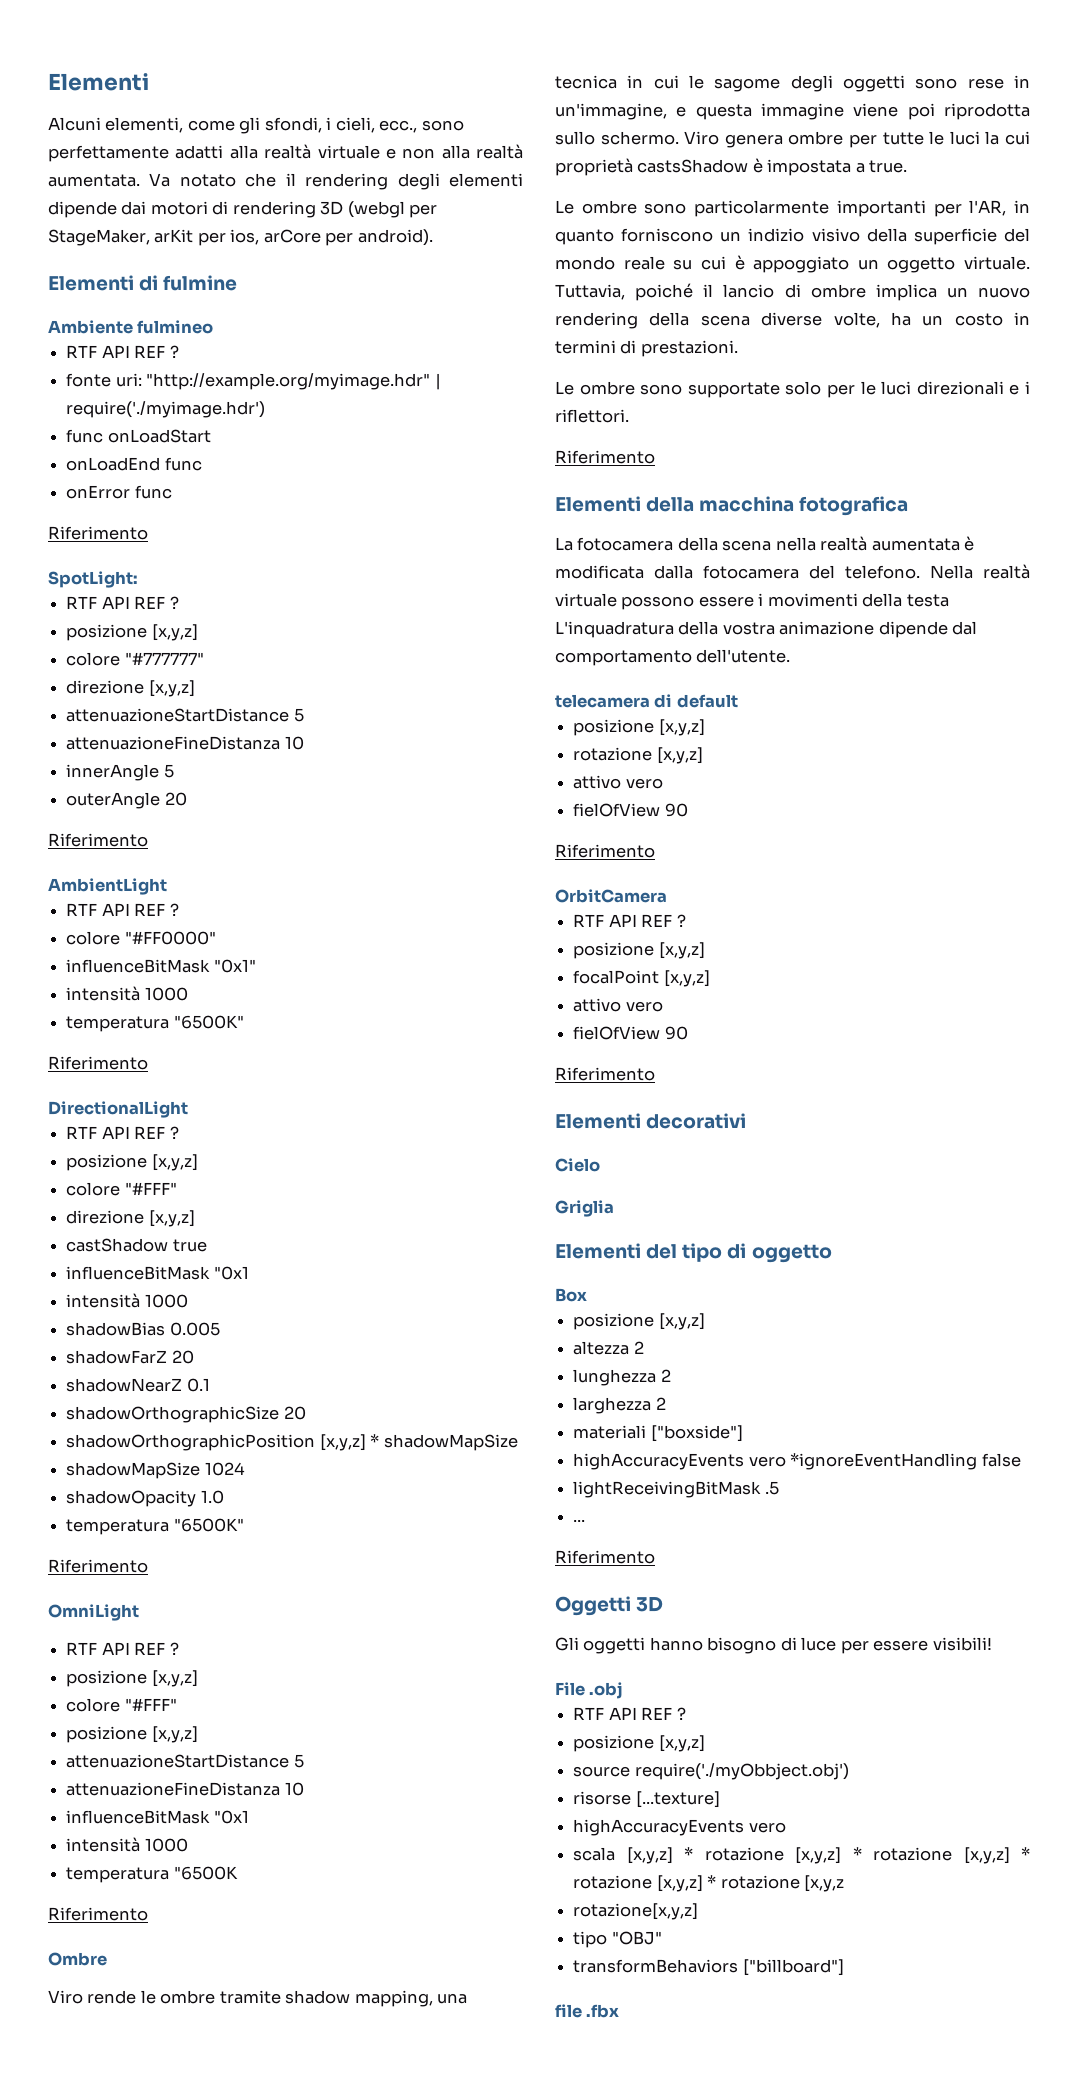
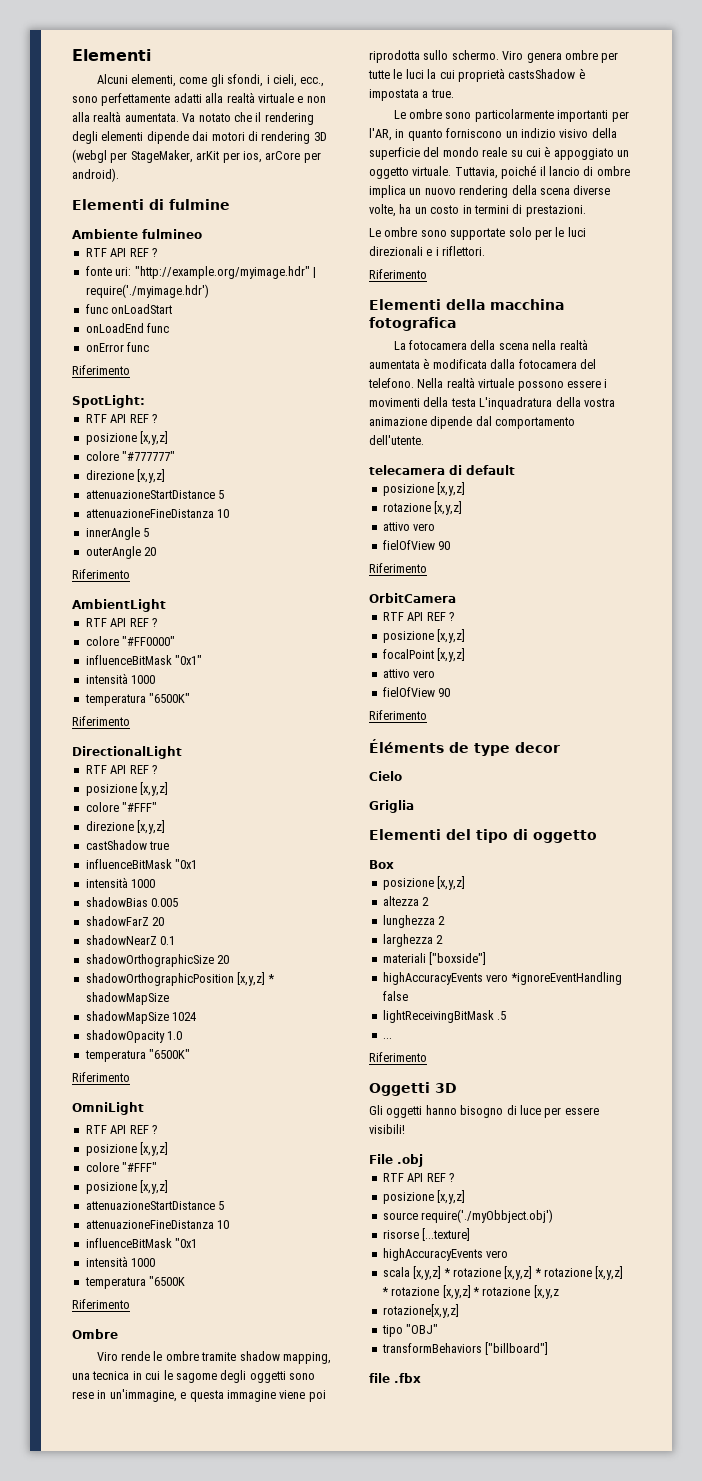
- Elementi decorativi
+ Éléments de type decor

